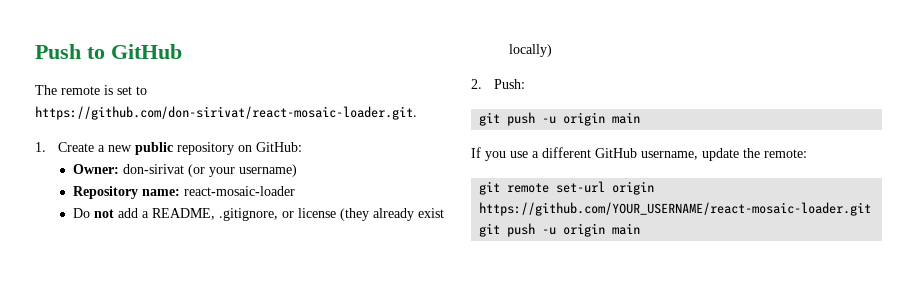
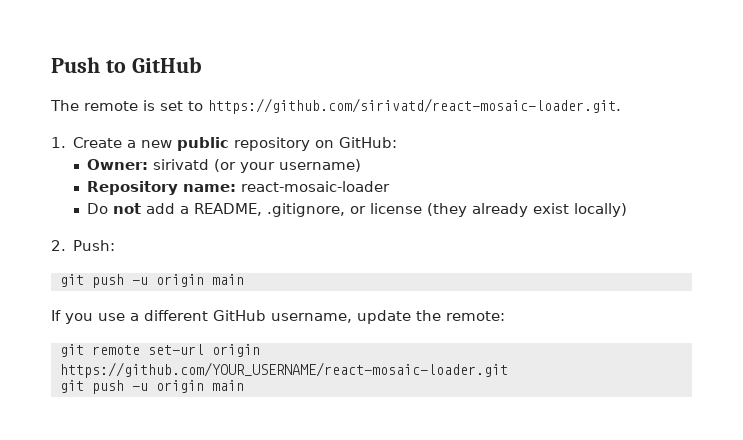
- The remote is set to https://github.com/don-sirivat/react-mosaic-loader.git.
+ The remote is set to https://github.com/sirivatd/react-mosaic-loader.git.
- Owner: don-sirivat (or your username)
+ Owner: sirivatd (or your username)

